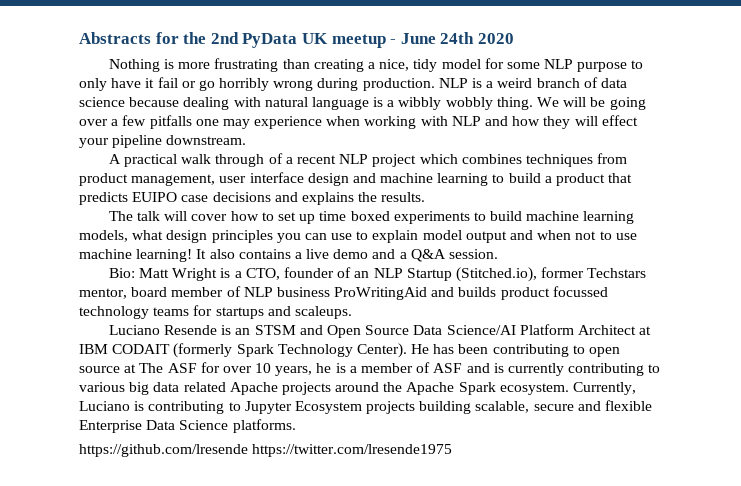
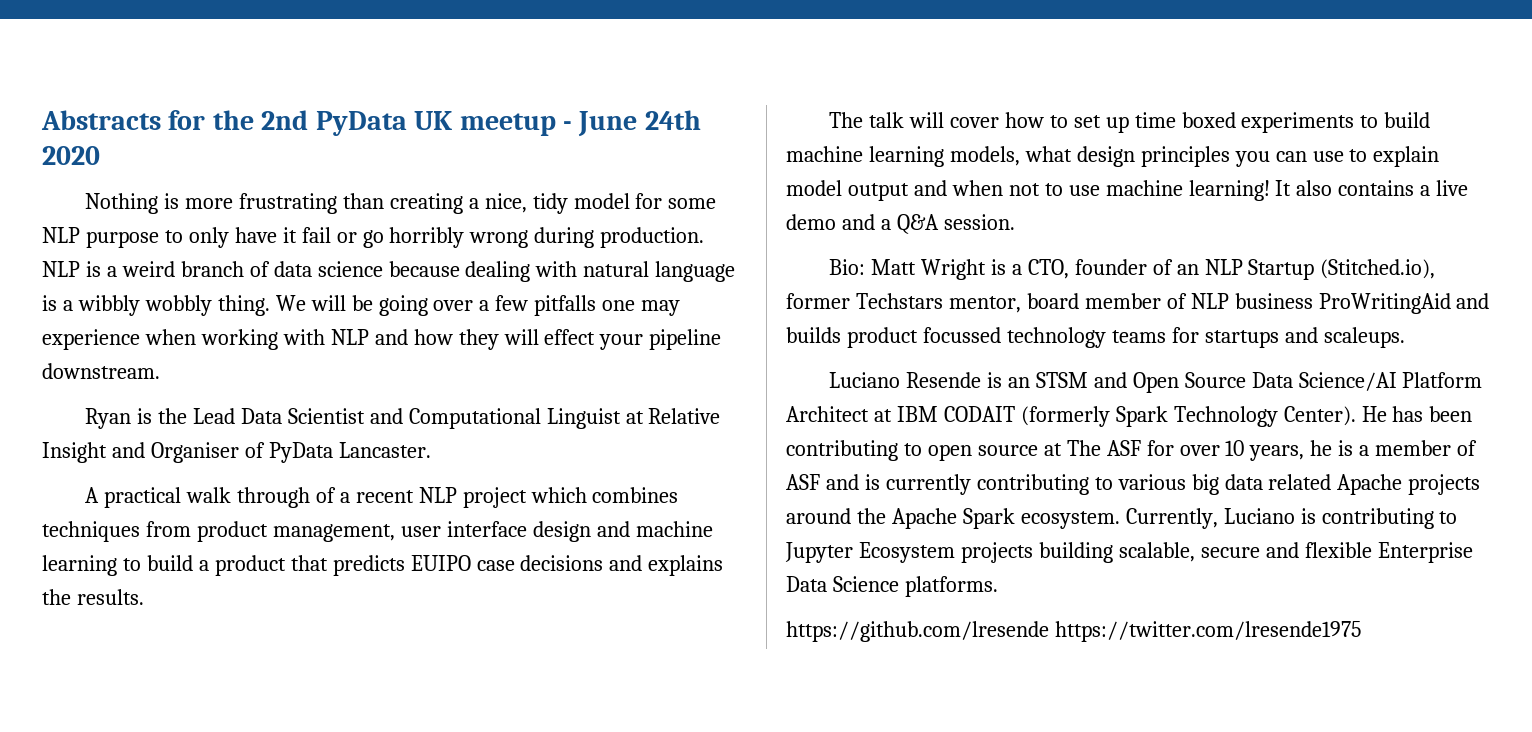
+ Ryan is the Lead Data Scientist and Computational Linguist at Relative Insight and Organiser of PyData Lancaster.

